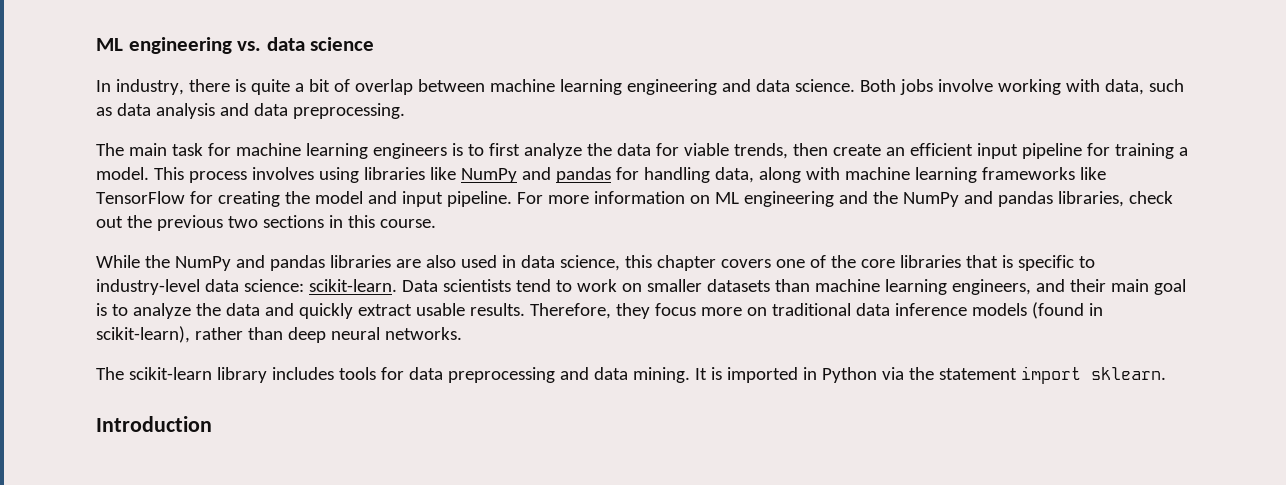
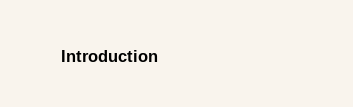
- ML engineering vs. data science
- In industry, there is quite a bit of overlap between machine learning engineering and data science. Both jobs involve working with data, such as data analysis and data preprocessing.
- The main task for machine learning engineers is to first analyze the data for viable trends, then create an efficient input pipeline for training a model. This process involves using libraries like NumPy and pandas for handling data, along with machine learning frameworks like TensorFlow for creating the model and input pipeline. For more information on ML engineering and the NumPy and pandas libraries, check out the previous two sections in this course.
- While the NumPy and pandas libraries are also used in data science, this chapter covers one of the core libraries that is specific to industry-level data science: scikit-learn. Data scientists tend to work on smaller datasets than machine learning engineers, and their main goal is to analyze the data and quickly extract usable results. Therefore, they focus more on traditional data inference models (found in scikit-learn), rather than deep neural networks.
- The scikit-learn library includes tools for data preprocessing and data mining. It is imported in Python via the statement import sklearn.

